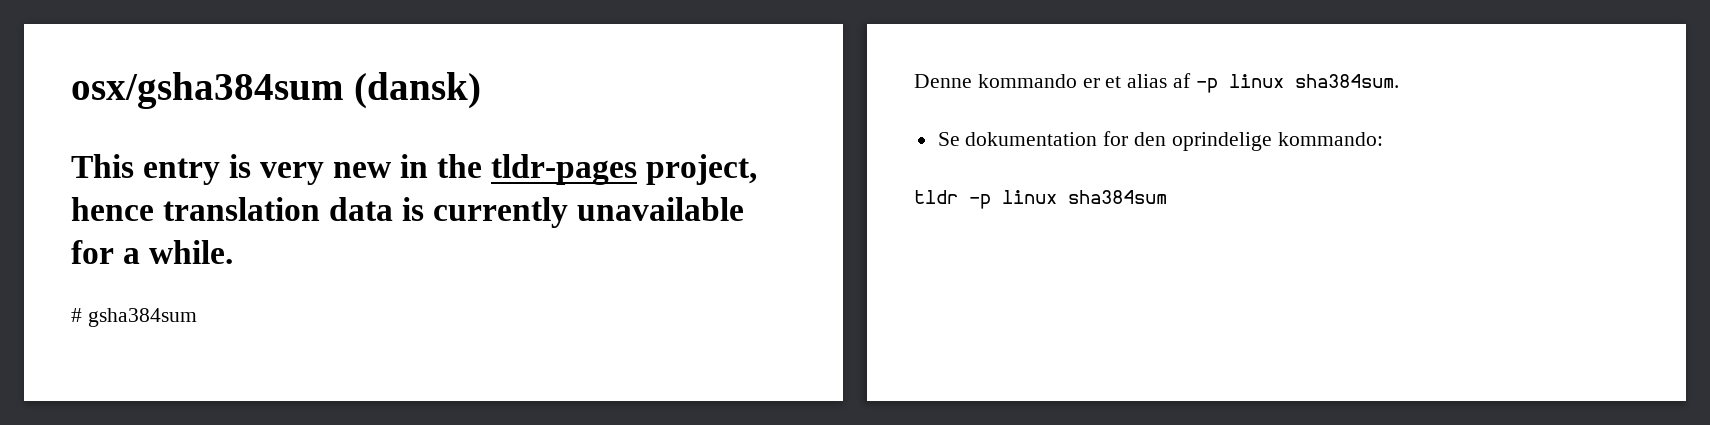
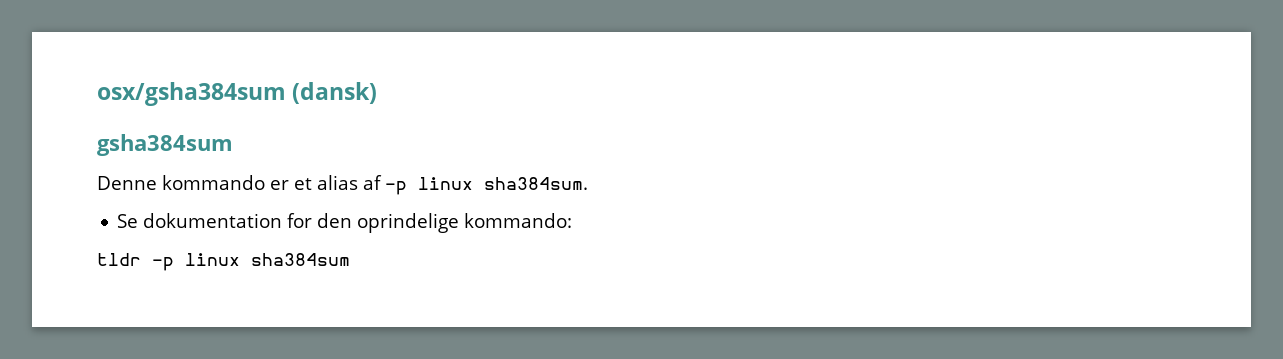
- This entry is very new in the tldr-pages project, hence translation data is currently unavailable for a while.
- # gsha384sum
+ gsha384sum

